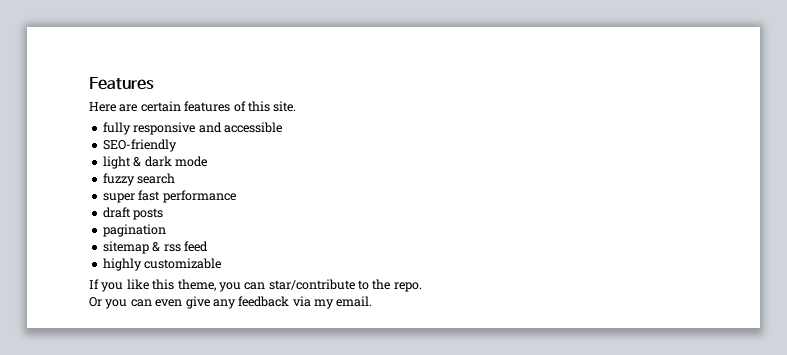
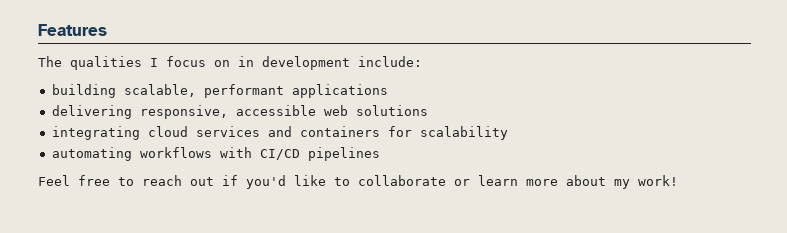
- Here are certain features of this site.
- fully responsive and accessible
- SEO-friendly
- light & dark mode
- fuzzy search
- super fast performance
- draft posts
- pagination
- sitemap & rss feed
- highly customizable
- If you like this theme, you can star/contribute to the repo.
- Or you can even give any feedback via my email.
+ The qualities I focus on in development include:
+ building scalable, performant applications
+ delivering responsive, accessible web solutions
+ integrating cloud services and containers for scalability
+ automating workflows with CI/CD pipelines
+ Feel free to reach out if you'd like to collaborate or learn more about my work!

